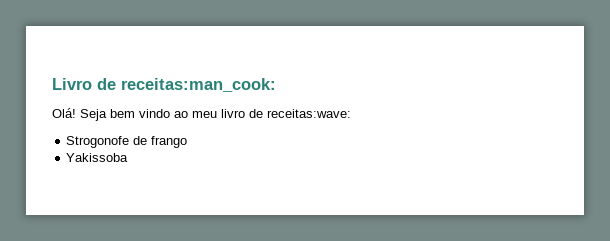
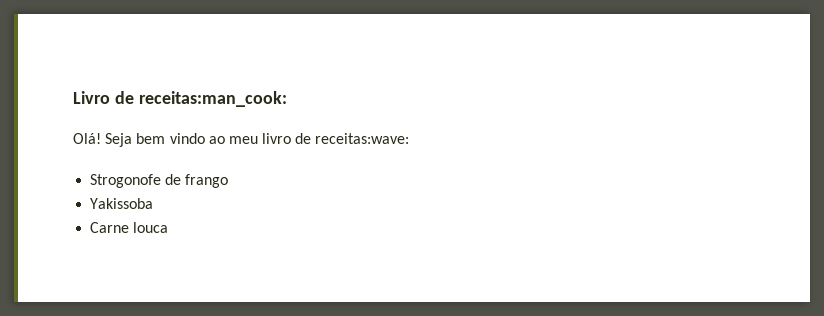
+ Carne louca

